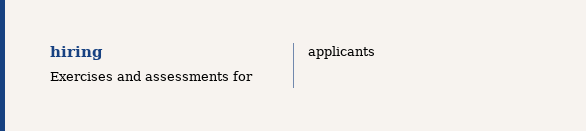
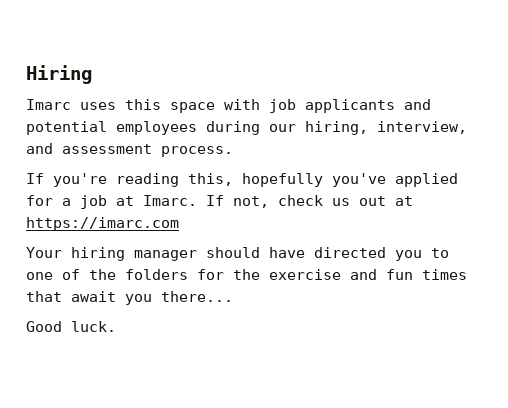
- hiring
- Exercises and assessments for applicants
+ Hiring
+ Imarc uses this space with job applicants and potential employees during our hiring, interview, and assessment process.
+ If you're reading this, hopefully you've applied for a job at Imarc. If not, check us out at https://imarc.com
+ Your hiring manager should have directed you to one of the folders for the exercise and fun times that await you there...
+ Good luck.

